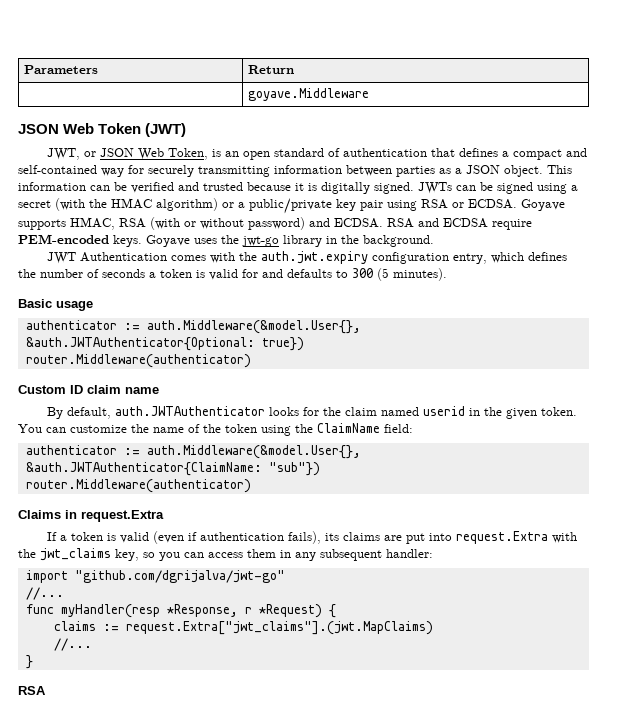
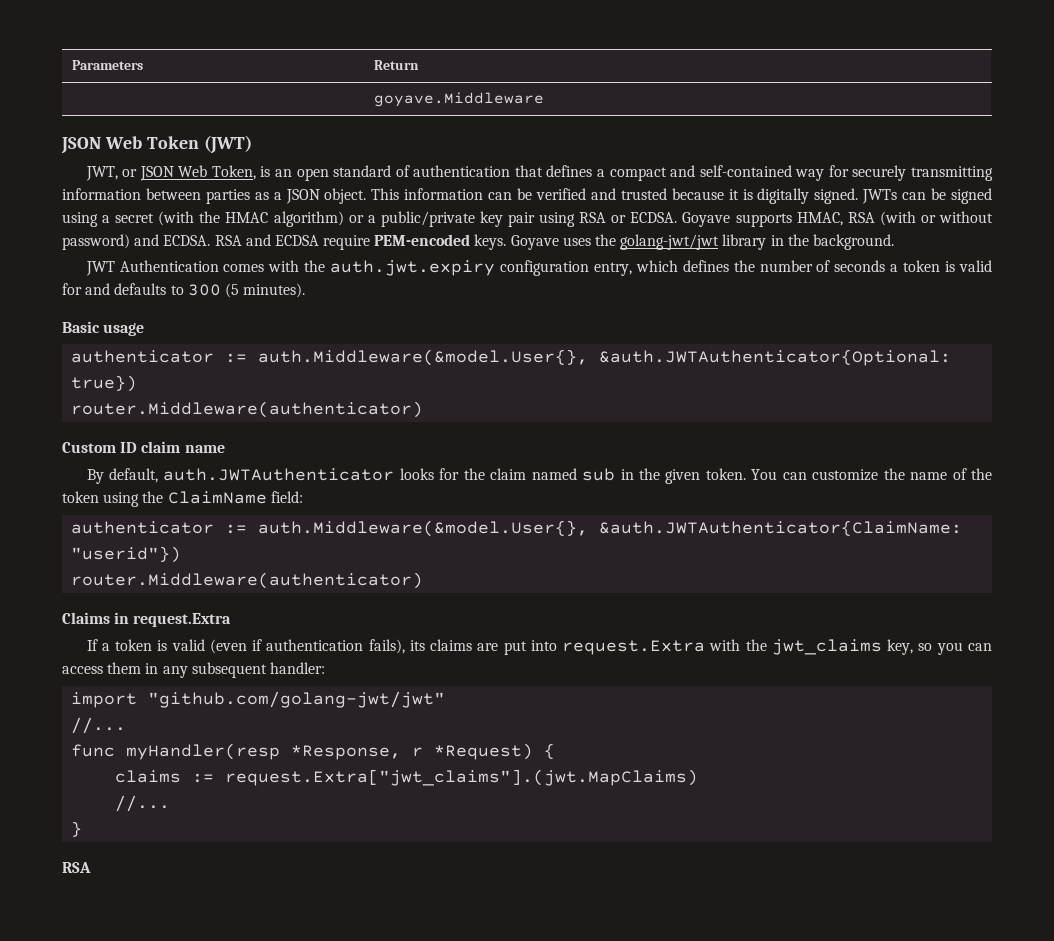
- Goyave uses the jwt-go library in the background.
+ Goyave uses the golang-jwt/jwt library in the background.
- By default, auth.JWTAuthenticator looks for the claim named userid in the given token.
+ By default, auth.JWTAuthenticator looks for the claim named sub in the given token.
- authenticator := auth.Middleware(&model.User{}, &auth.JWTAuthenticator{ClaimName: "sub"})
+ authenticator := auth.Middleware(&model.User{}, &auth.JWTAuthenticator{ClaimName: "userid"})
- import "github.com/dgrijalva/jwt-go"
+ import "github.com/golang-jwt/jwt"

